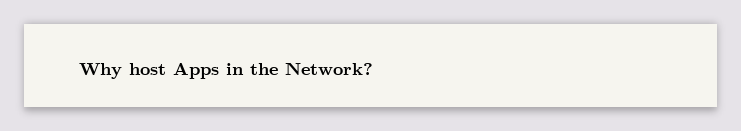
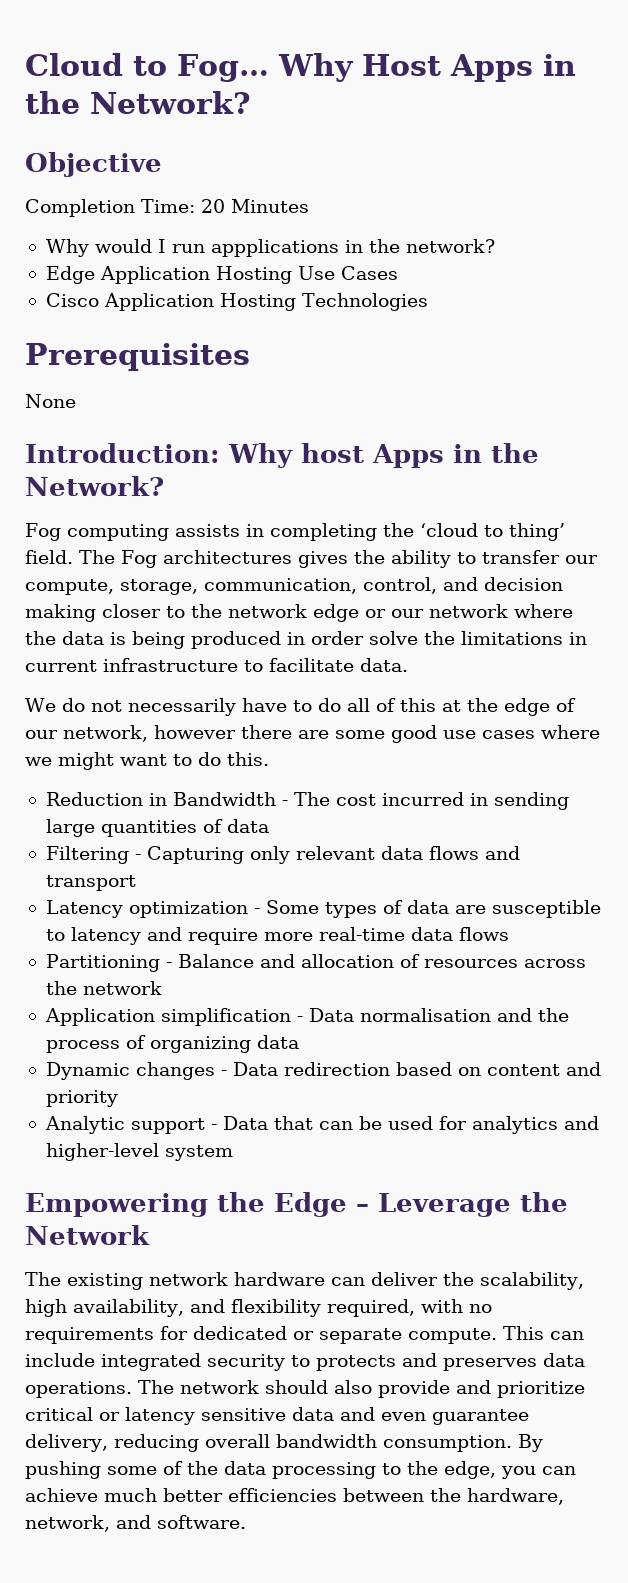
- Why host Apps in the Network?
+ Cloud to Fog… Why Host Apps in the Network?
+ Objective
+ Completion Time: 20 Minutes
+ Why would I run appplications in the network?
+ Edge Application Hosting Use Cases
+ Cisco Application Hosting Technologies
+ Prerequisites
+ None
+ Introduction: Why host Apps in the Network?
+ Fog computing assists in completing the ‘cloud to thing’ field. The Fog architectures gives the ability to transfer our compute, storage, communication, control, and decision making closer to the network edge or our network where the data is being produced in order solve the limitations in current infrastructure to facilitate data.
+ We do not necessarily have to do all of this at the edge of our network, however there are some good use cases where we might want to do this.
+ Reduction in Bandwidth - The cost incurred in sending large quantities of data
+ Filtering - Capturing only relevant data flows and transport
+ Latency optimization - Some types of data are susceptible to latency and require more real-time data flows
+ Partitioning - Balance and allocation of resources across the network
+ Application simplification - Data normalisation and the process of organizing data
+ Dynamic changes - Data redirection based on content and priority
+ Analytic support - Data that can be used for analytics and higher-level system
+ Empowering the Edge – Leverage the Network
+ The existing network hardware can deliver the scalability, high availability, and flexibility required, with no requirements for dedicated or separate compute. This can include integrated security to protects and preserves data operations. The network should also provide and prioritize critical or latency sensitive data and even guarantee delivery, reducing overall bandwidth consumption. By pushing some of the data processing to the edge, you can achieve much better efficiencies between the hardware, network, and software.

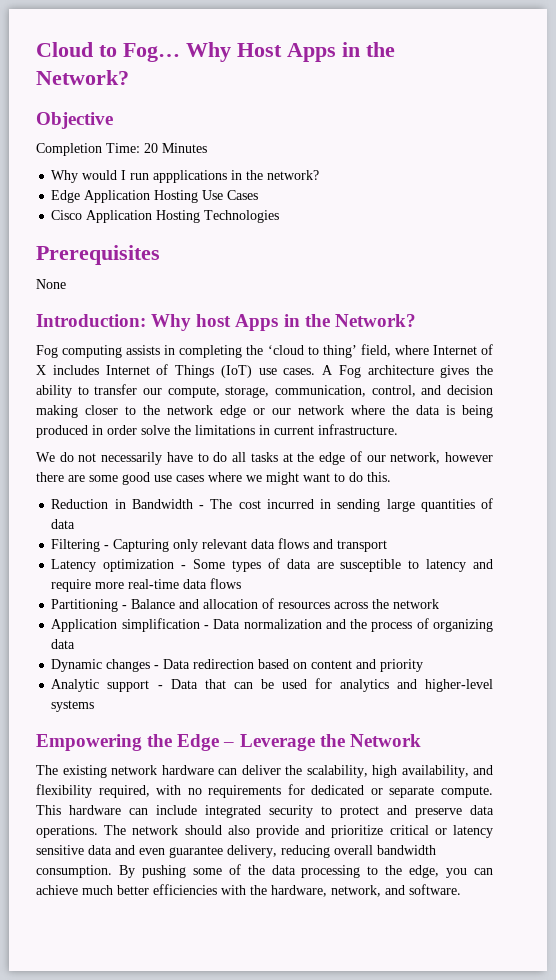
- Fog computing assists in completing the ‘cloud to thing’ field. The Fog architectures gives the ability to transfer our compute, storage, communication, control, and decision making closer to the network edge or our network where the data is being produced in order solve the limitations in current infrastructure to facilitate data.
+ Fog computing assists in completing the ‘cloud to thing’ field, where Internet of X includes Internet of Things (IoT) use cases. A Fog architecture gives the ability to transfer our compute, storage, communication, control, and decision making closer to the network edge or our network where the data is being produced in order solve the limitations in current infrastructure.
- We do not necessarily have to do all of this at the edge of our network, however there are some good use cases where we might want to do this.
+ We do not necessarily have to do all tasks at the edge of our network, however there are some good use cases where we might want to do this.
- Application simplification - Data normalisation and the process of organizing data
+ Application simplification - Data normalization and the process of organizing data
- Analytic support - Data that can be used for analytics and higher-level system
+ Analytic support - Data that can be used for analytics and higher-level systems
- This can include integrated security to protects and preserves data operations.
+ This hardware can include integrated security to protect and preserve data operations.
- By pushing some of the data processing to the edge, you can achieve much better efficiencies between the hardware, network, and software.
+ By pushing some of the data processing to the edge, you can achieve much better efficiencies with the hardware, network, and software.

